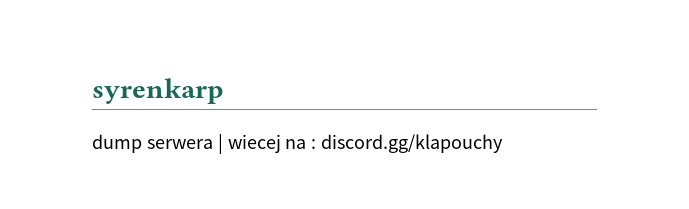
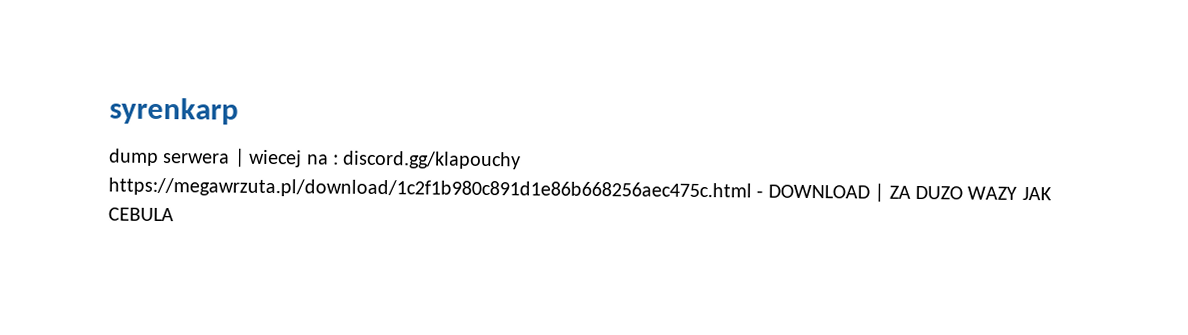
- dump serwera | wiecej na : discord.gg/klapouchy
+ dump serwera | wiecej na : discord.gg/klapouchy https://megawrzuta.pl/download/1c2f1b980c891d1e86b668256aec475c.html - DOWNLOAD | ZA DUZO WAZY JAK CEBULA

